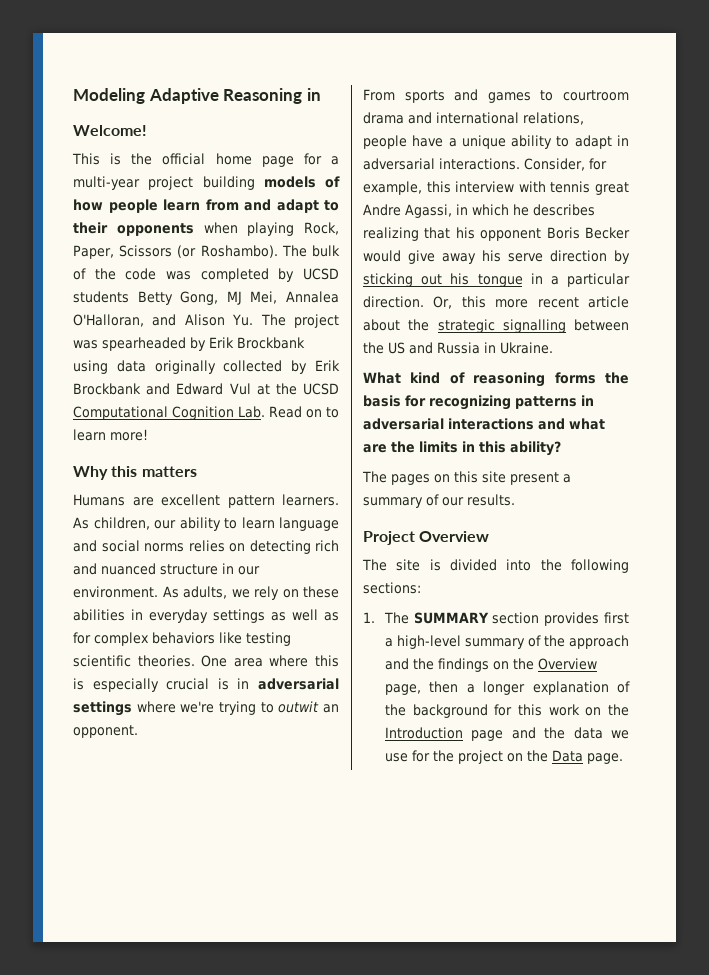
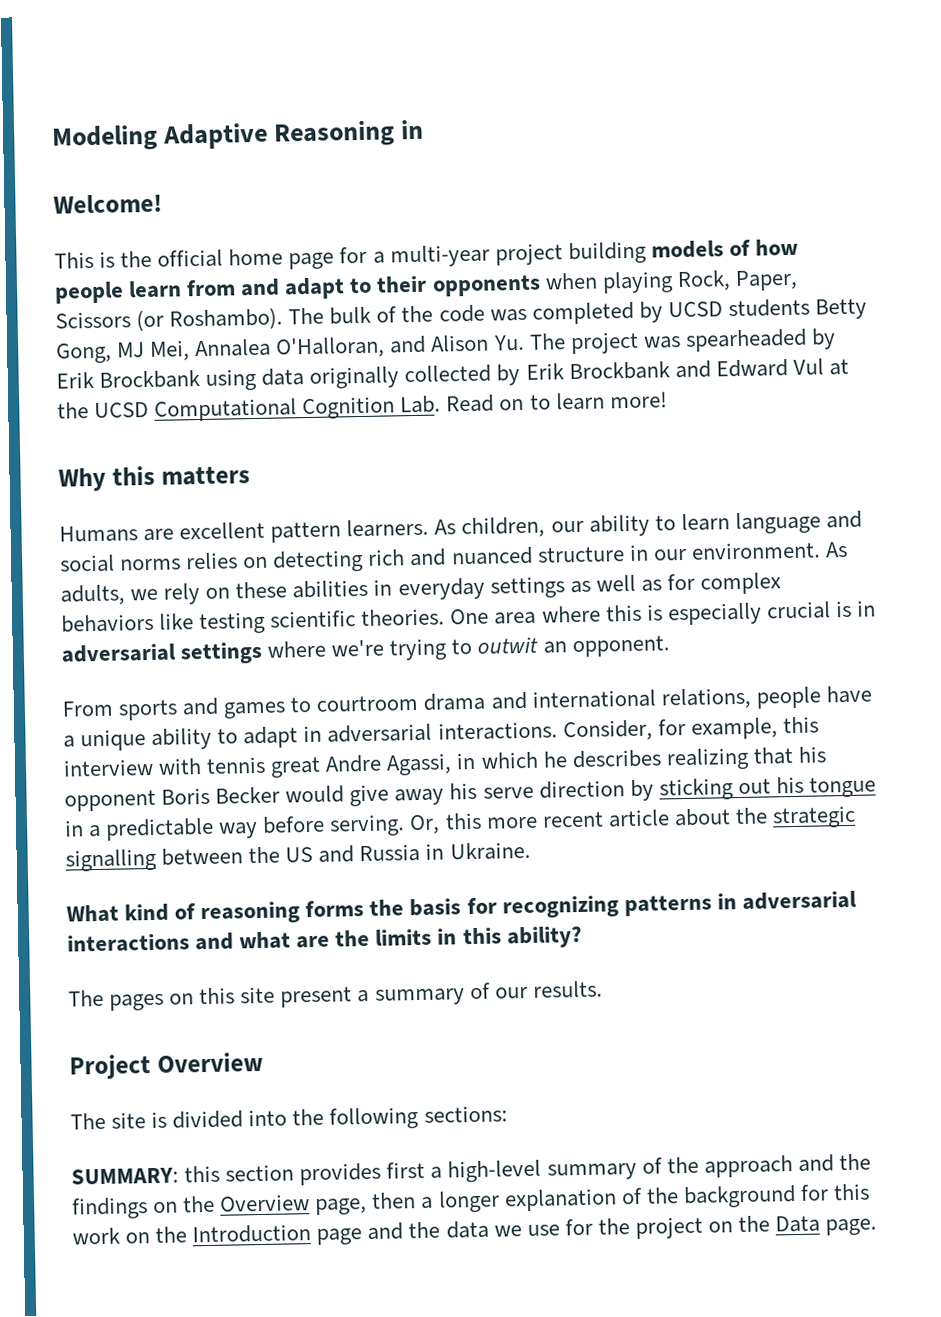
- Consider, for example, this interview with tennis great Andre Agassi, in which he describes realizing that his opponent Boris Becker would give away his serve direction by sticking out his tongue in a particular direction.
+ Consider, for example, this interview with tennis great Andre Agassi, in which he describes realizing that his opponent Boris Becker would give away his serve direction by sticking out his tongue in a predictable way before serving.
- 1. The SUMMARY section provides first a high-level summary of the approach and the findings on the Overview page, then a longer explanation of the background for this work on the Introduction page and the data we use for the project on the Data page.
+ SUMMARY: this section provides first a high-level summary of the approach and the findings on the Overview page, then a longer explanation of the background for this work on the Introduction page and the data we use for the project on the Data page.

